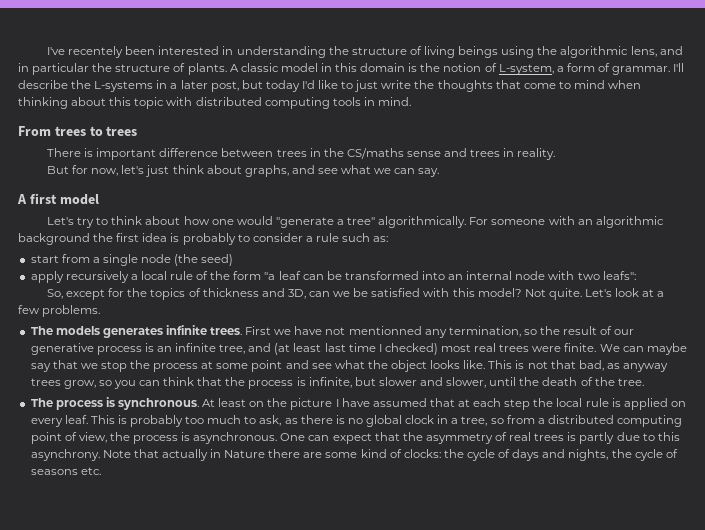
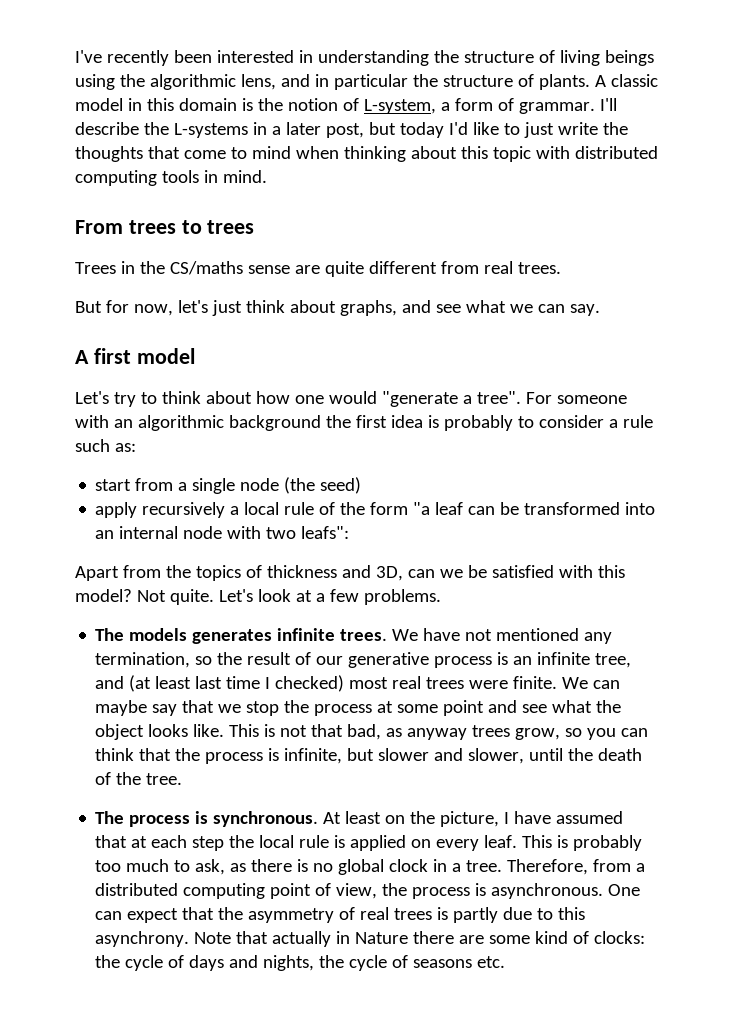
- I've recentely been interested in understanding the structure of living beings using the algorithmic lens, and in particular the structure of plants.
+ I've recently been interested in understanding the structure of living beings using the algorithmic lens, and in particular the structure of plants.
- There is important difference between trees in the CS/maths sense and trees in reality.
+ Trees in the CS/maths sense are quite different from real trees.
- Let's try to think about how one would "generate a tree" algorithmically.
+ Let's try to think about how one would "generate a tree".
- So, except for the topics of thickness and 3D, can we be satisfied with this model?
+ Apart from the topics of thickness and 3D, can we be satisfied with this model?
- First we have not mentionned any termination, so the result of our generative process is an infinite tree, and (at least last time I checked) most real trees were finite.
+ We have not mentioned any termination, so the result of our generative process is an infinite tree, and (at least last time I checked) most real trees were finite.
- At least on the picture I have assumed that at each step the local rule is applied on every leaf.
+ At least on the picture, I have assumed that at each step the local rule is applied on every leaf.
- This is probably too much to ask, as there is no global clock in a tree, so from a distributed computing point of view, the process is asynchronous.
+ This is probably too much to ask, as there is no global clock in a tree. Therefore, from a distributed computing point of view, the process is asynchronous.

